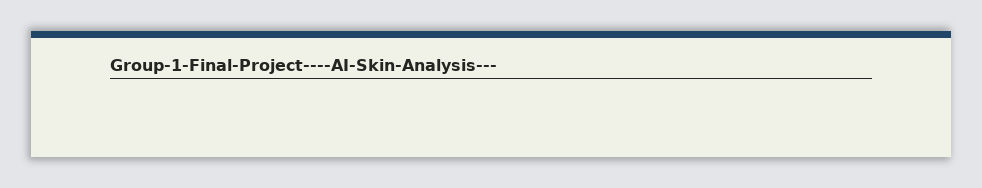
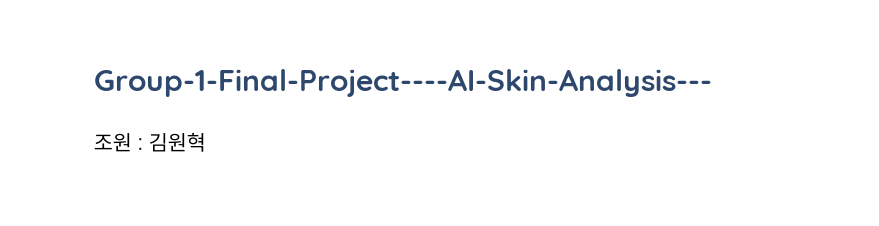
+ 조원 : 김원혁

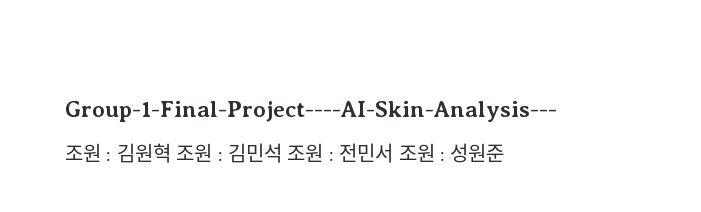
- 조원 : 김원혁
+ 조원 : 김원혁 조원 : 김민석 조원 : 전민서 조원 : 성원준

